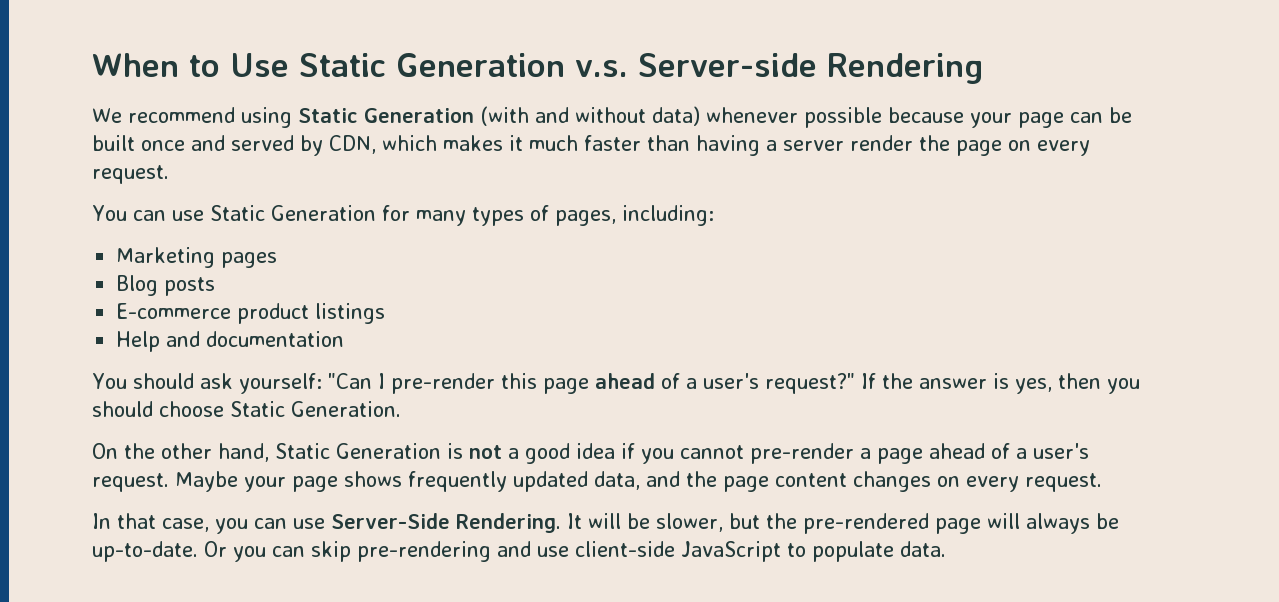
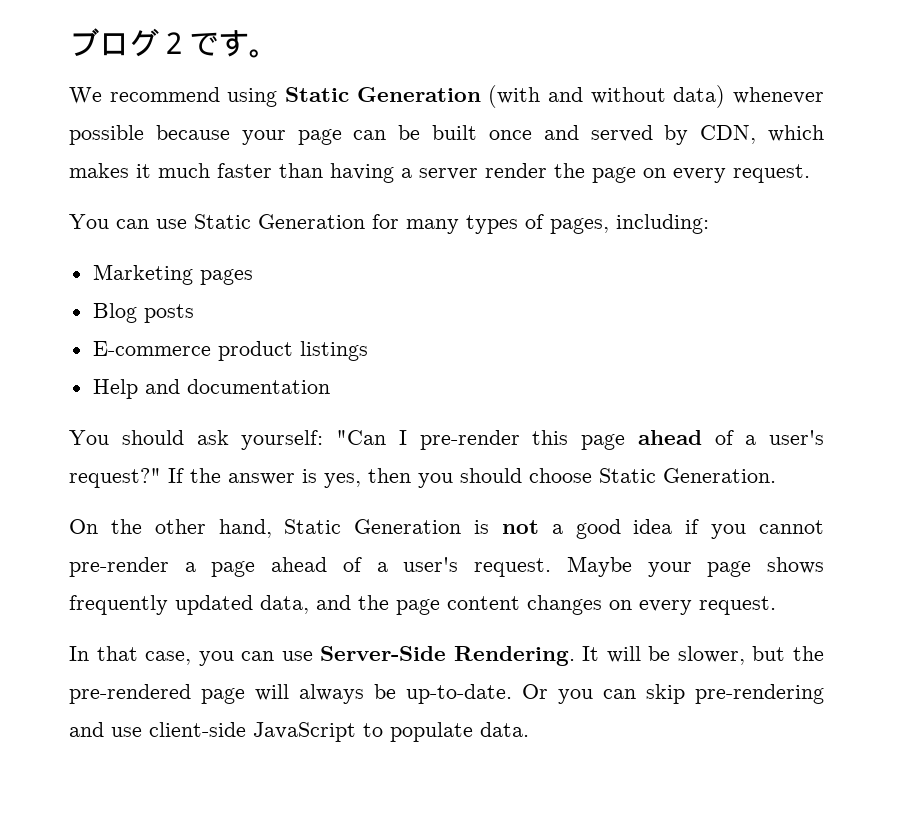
- When to Use Static Generation v.s. Server-side Rendering
+ ブログ２です。

